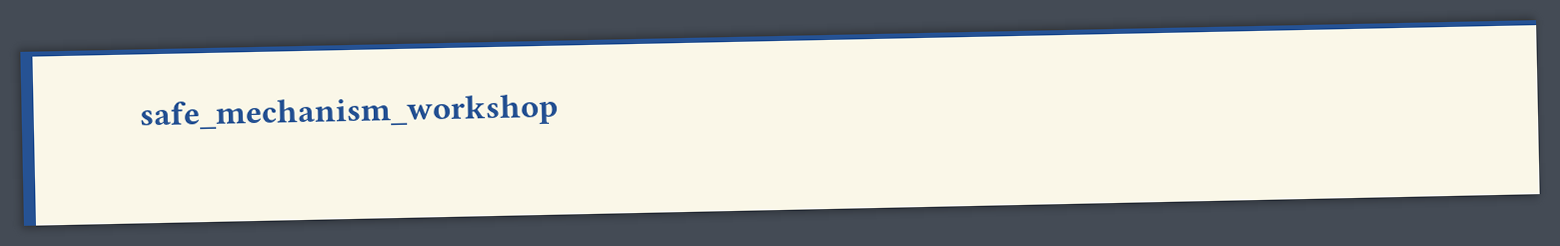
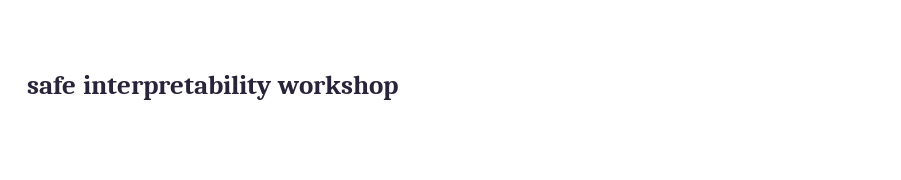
- safe_mechanism_workshop
+ safe interpretability workshop

